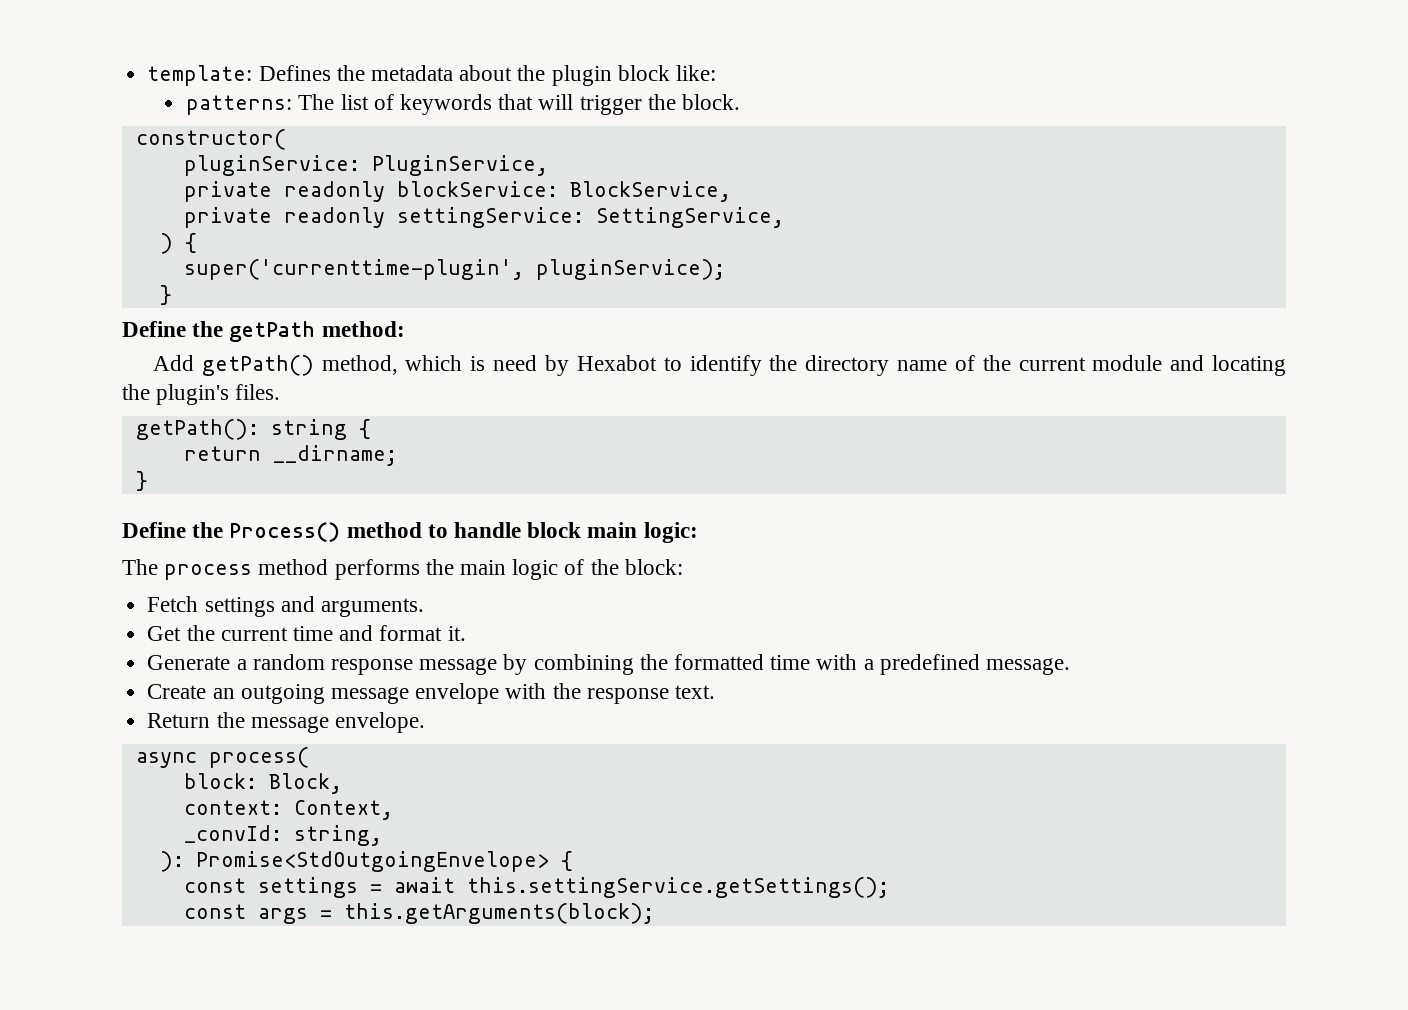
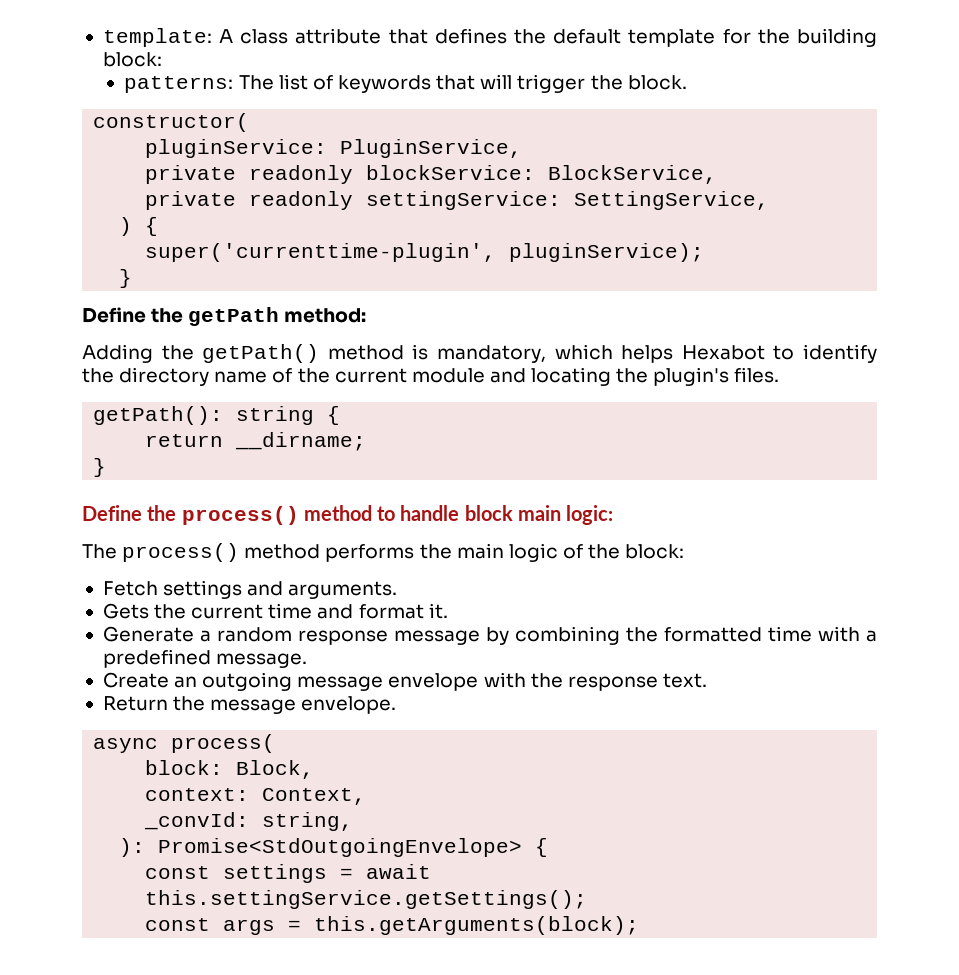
- template: Defines the metadata about the plugin block like:
+ template: A class attribute that defines the default template for the building block:
- Add getPath() method, which is need by Hexabot to identify the directory name of the current module and locating the plugin's files.
+ Adding the getPath() method is mandatory, which helps Hexabot to identify the directory name of the current module and locating the plugin's files.
- Define the Process() method to handle block main logic:
+ Define the process() method to handle block main logic:
- The process method performs the main logic of the block:
+ The process() method performs the main logic of the block:
- Get the current time and format it.
+ Gets the current time and format it.

